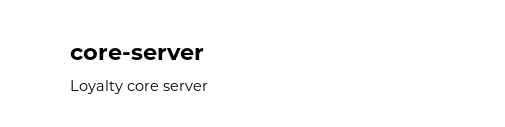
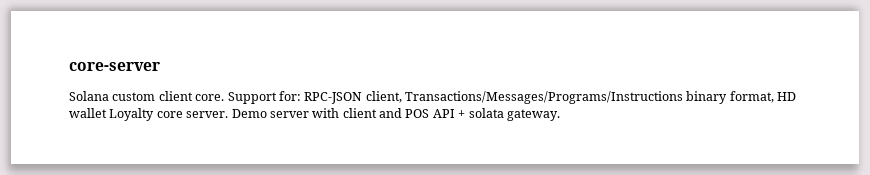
- Loyalty core server
+ Solana custom client core. Support for: RPC-JSON client, Transactions/Messages/Programs/Instructions binary format, HD wallet Loyalty core server. Demo server with client and POS API + solata gateway.

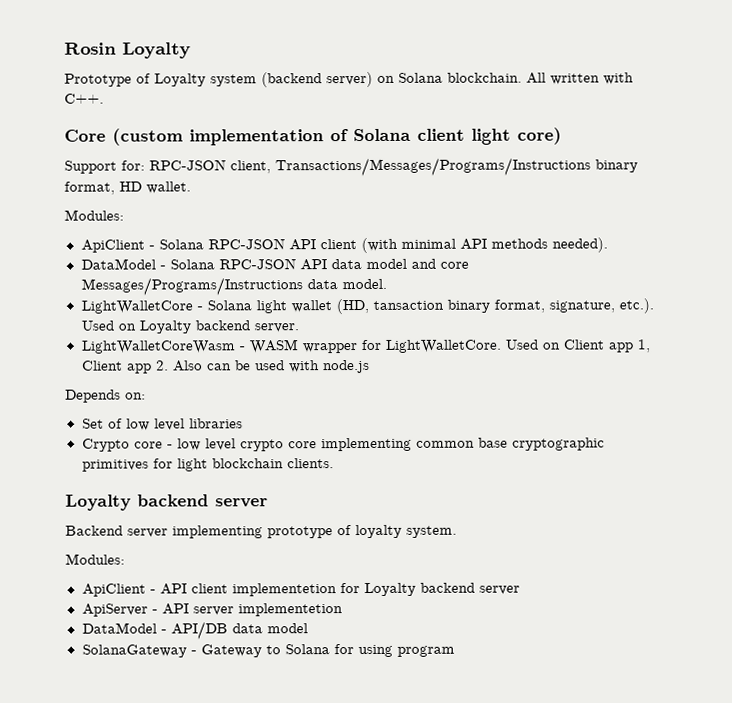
- core-server
- Solana custom client core. Support for: RPC-JSON client, Transactions/Messages/Programs/Instructions binary format, HD wallet Loyalty core server. Demo server with client and POS API + solata gateway.
+ Rosin Loyalty
+ Prototype of Loyalty system (backend server) on Solana blockchain. All written with C++.
+ Core (custom implementation of Solana client light core)
+ Support for: RPC-JSON client, Transactions/Messages/Programs/Instructions binary format, HD wallet.
+ Modules:
+ ApiClient - Solana RPC-JSON API client (with minimal API methods needed).
+ DataModel - Solana RPC-JSON API data model and core Messages/Programs/Instructions data model.
+ LightWalletCore - Solana light wallet (HD, tansaction binary format, signature, etc.). Used on Loyalty backend server.
+ LightWalletCoreWasm - WASM wrapper for LightWalletCore. Used on Client app 1, Client app 2. Also can be used with node.js
+ Depends on:
+ Set of low level libraries
+ Crypto core - low level crypto core implementing common base cryptographic primitives for light blockchain clients.
+ Loyalty backend server
+ Backend server implementing prototype of loyalty system.
+ Modules:
+ ApiClient - API client implementetion for Loyalty backend server
+ ApiServer - API server implementetion
+ DataModel - API/DB data model
+ SolanaGateway - Gateway to Solana for using program

